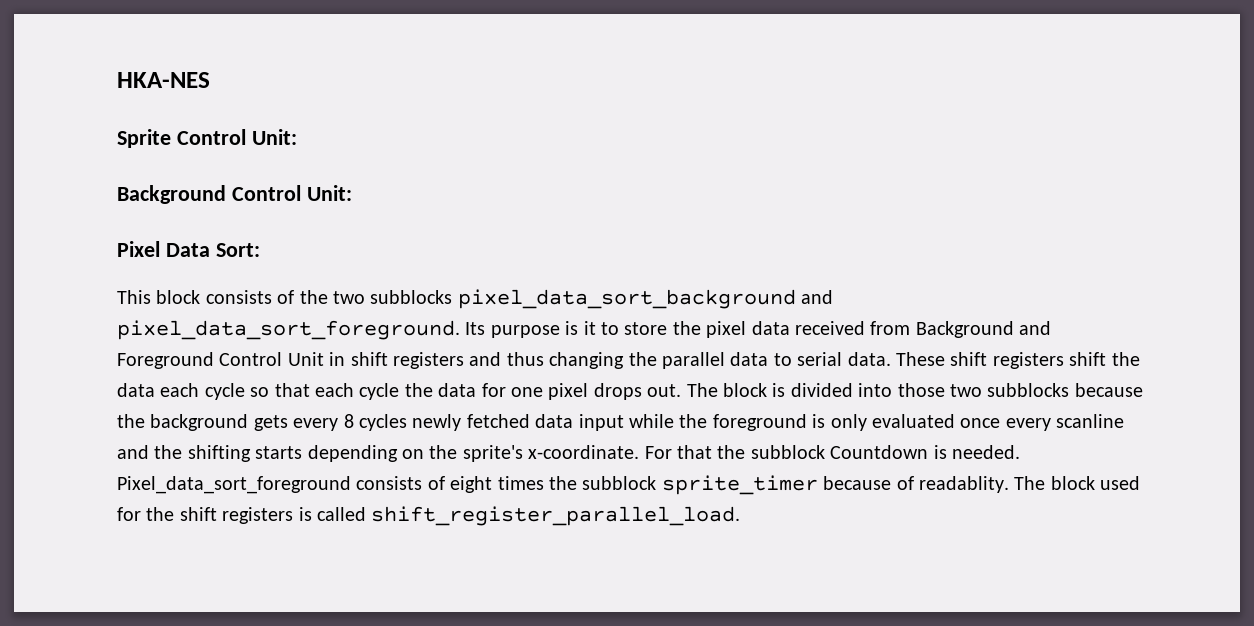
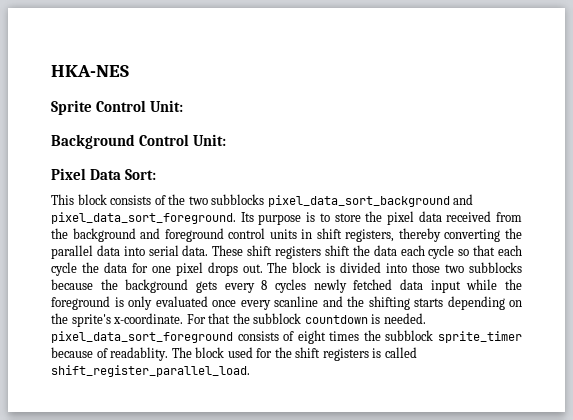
- Its purpose is it to store the pixel data received from Background and Foreground Control Unit in shift registers and thus changing the parallel data to serial data.
+ Its purpose is to store the pixel data received from the background and foreground control units in shift registers, thereby converting the parallel data into serial data.
- For that the subblock Countdown is needed. Pixel_data_sort_foreground consists of eight times the subblock sprite_timer because of readablity.
+ For that the subblock countdown is needed. pixel_data_sort_foreground consists of eight times the subblock sprite_timer because of readablity.

